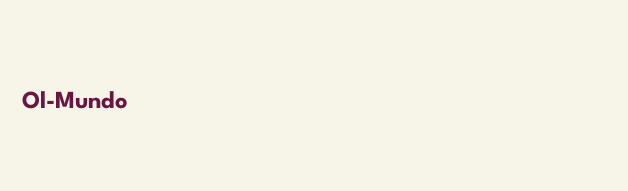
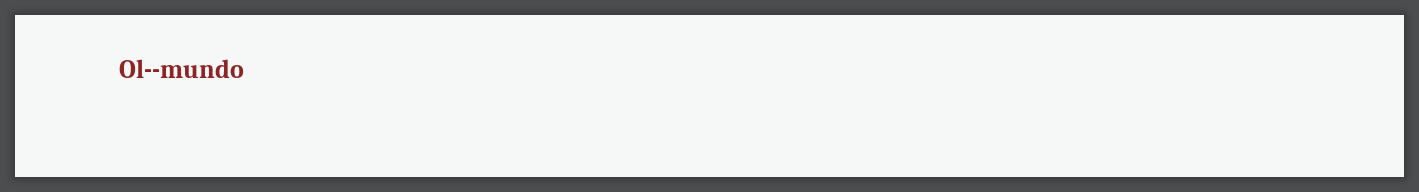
- Ol-Mundo
+ Ol--mundo

